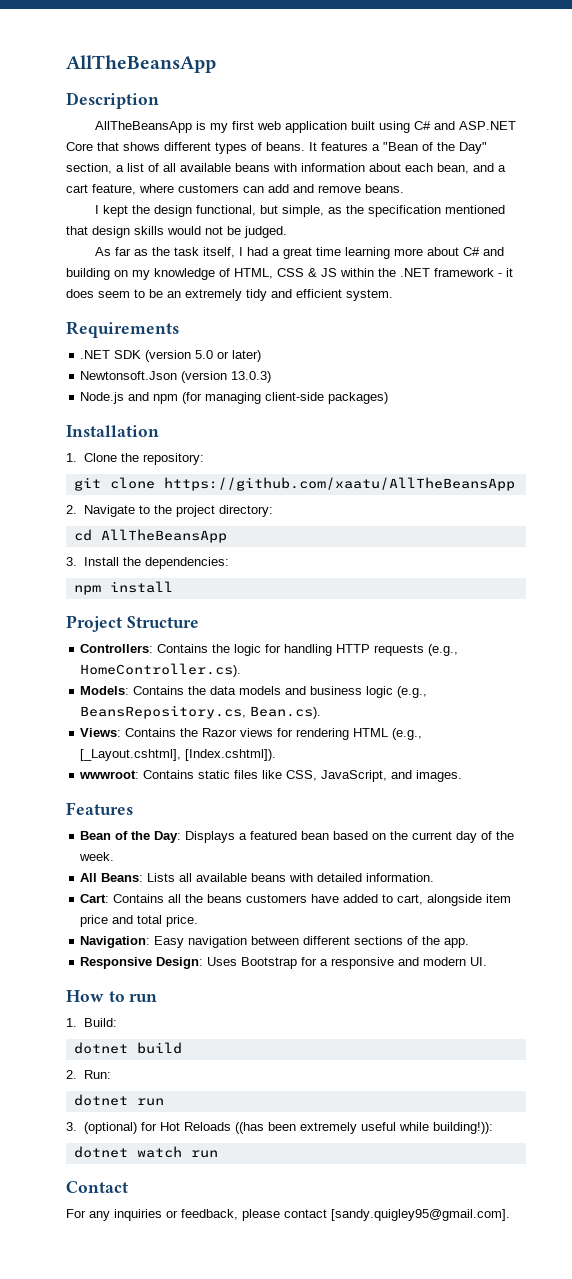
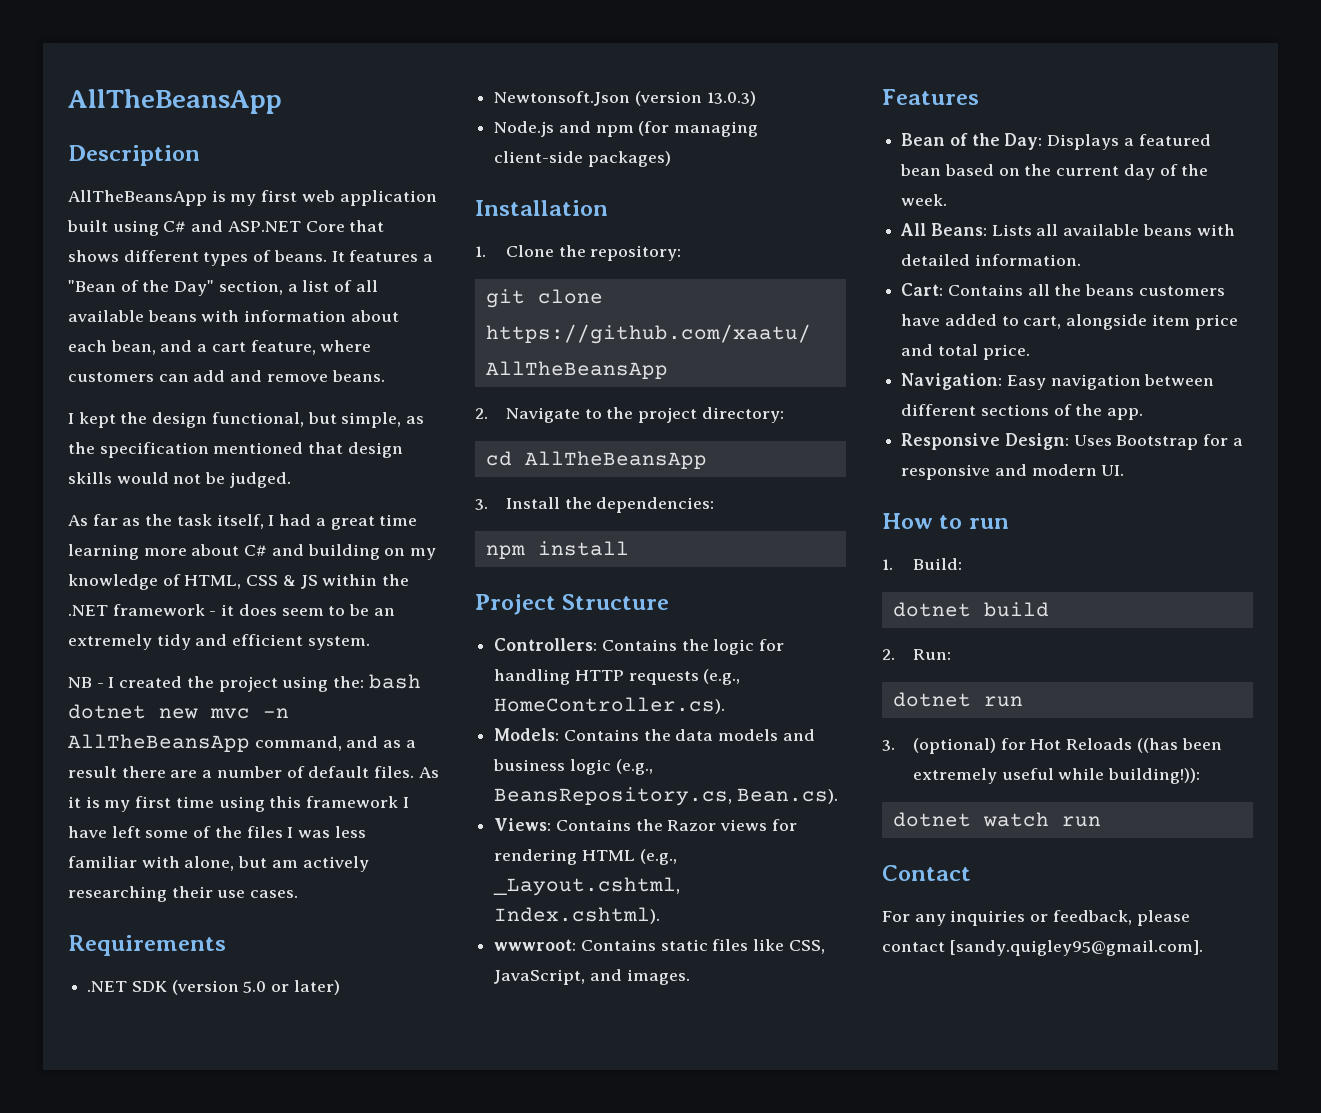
+ NB - I created the project using the: bash dotnet new mvc -n AllTheBeansApp command, and as a result there are a number of default files. As it is my first time using this framework I have left some of the files I was less familiar with alone, but am actively researching their use cases.
- Views: Contains the Razor views for rendering HTML (e.g., [_Layout.cshtml], [Index.cshtml]).
+ Views: Contains the Razor views for rendering HTML (e.g., _Layout.cshtml, Index.cshtml).

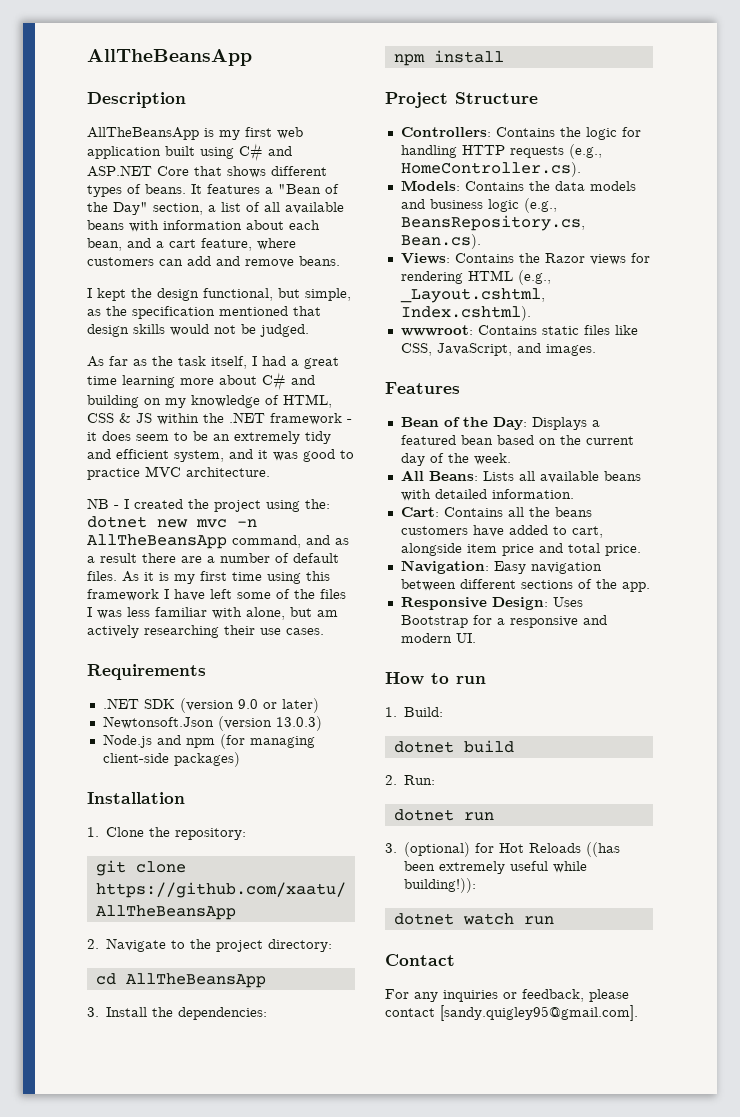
- As far as the task itself, I had a great time learning more about C# and building on my knowledge of HTML, CSS & JS within the .NET framework - it does seem to be an extremely tidy and efficient system.
+ As far as the task itself, I had a great time learning more about C# and building on my knowledge of HTML, CSS & JS within the .NET framework - it does seem to be an extremely tidy and efficient system, and it was good to practice MVC architecture.
- NB - I created the project using the: bash dotnet new mvc -n AllTheBeansApp command, and as a result there are a number of default files.
+ NB - I created the project using the: dotnet new mvc -n AllTheBeansApp command, and as a result there are a number of default files.
- .NET SDK (version 5.0 or later)
+ .NET SDK (version 9.0 or later)

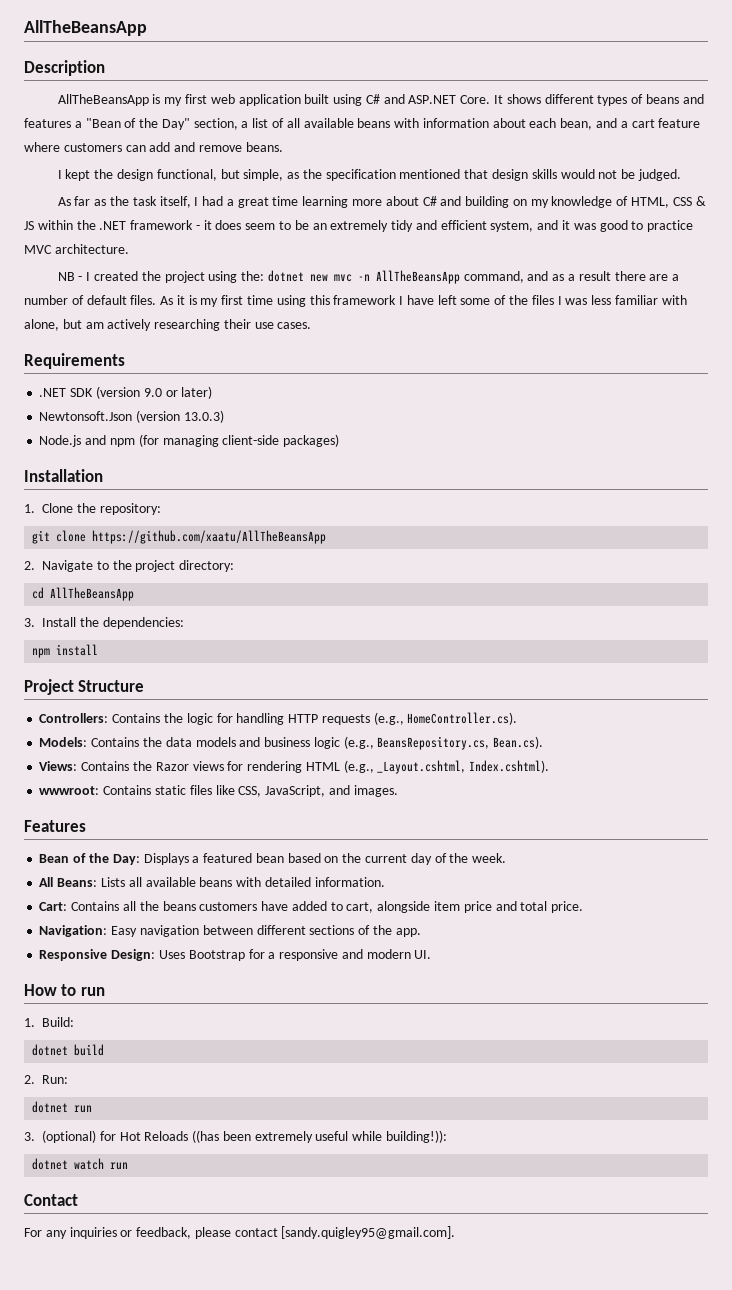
- AllTheBeansApp is my first web application built using C# and ASP.NET Core that shows different types of beans. It features a "Bean of the Day" section, a list of all available beans with information about each bean, and a cart feature, where customers can add and remove beans.
+ AllTheBeansApp is my first web application built using C# and ASP.NET Core. It shows different types of beans and features a "Bean of the Day" section, a list of all available beans with information about each bean, and a cart feature where customers can add and remove beans.

